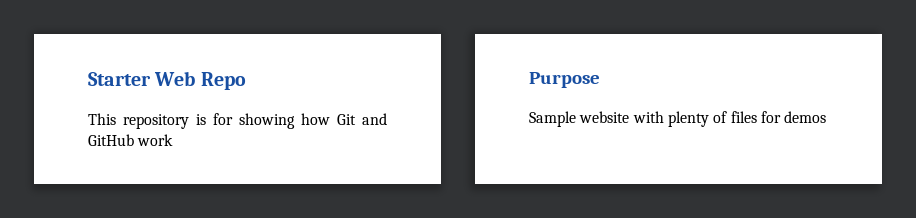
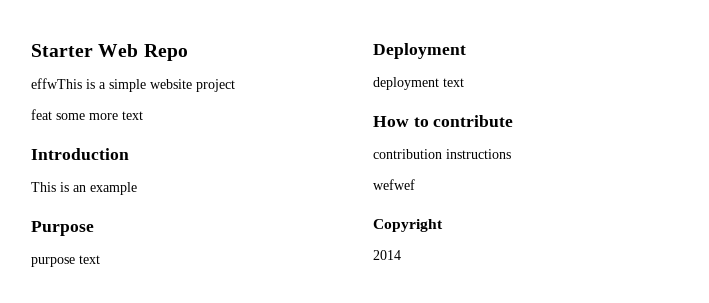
- This repository is for showing how Git and GitHub work
+ effwThis is a simple website project
+ feat some more text
+ Introduction
+ This is an example
  Purpose
- Sample website with plenty of files for demos
+ purpose text
+ Deployment
+ deployment text
+ How to contribute
+ contribution instructions
+ wefwef
+ Copyright
+ 2014

